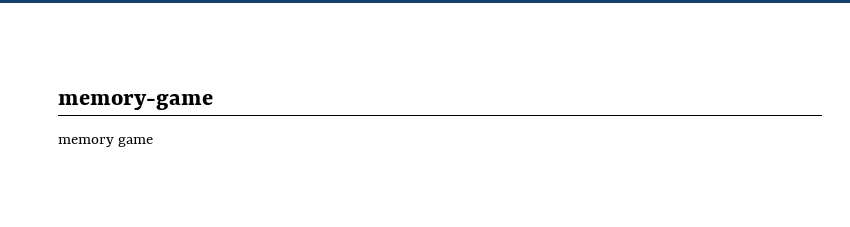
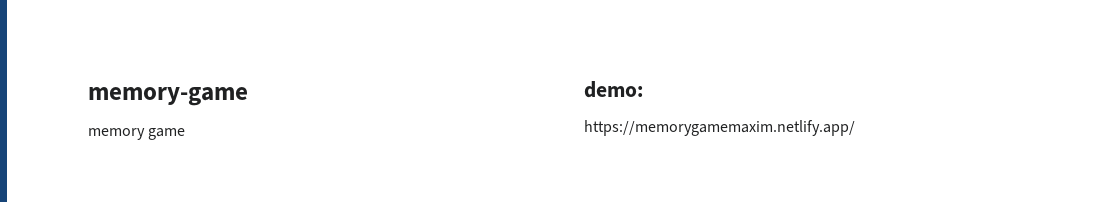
+ demo:
+ https://memorygamemaxim.netlify.app/

